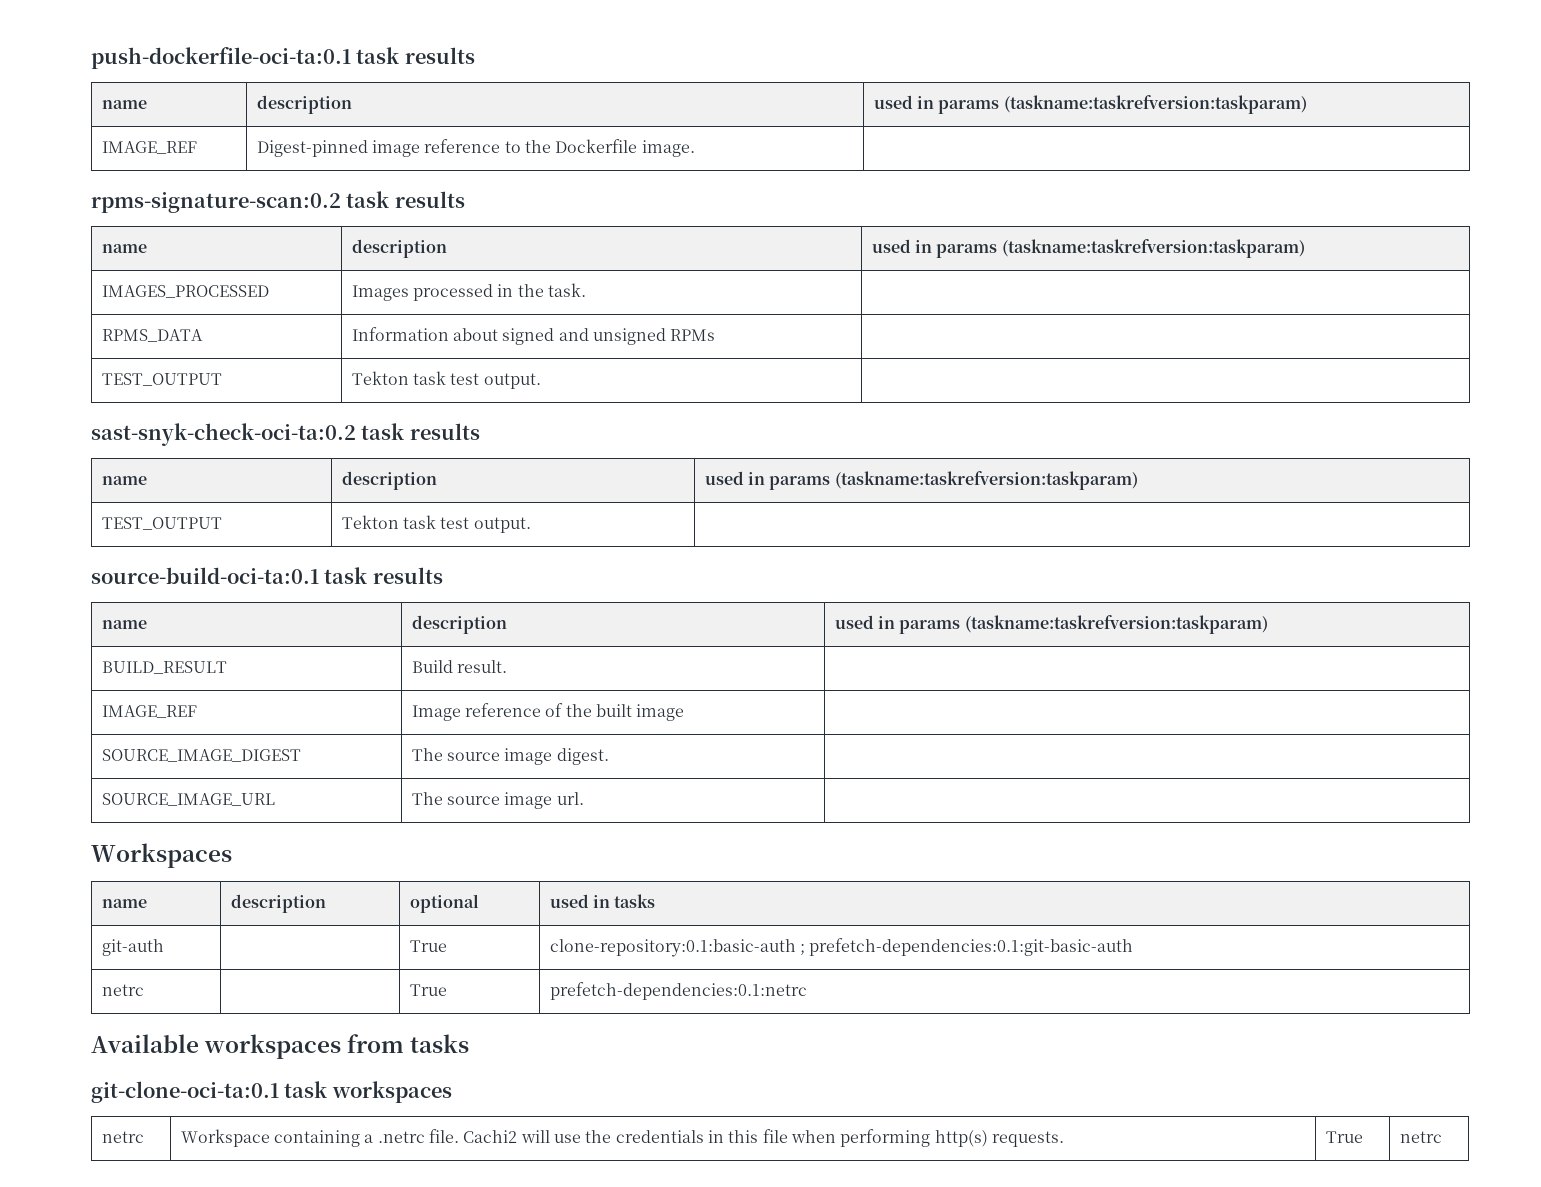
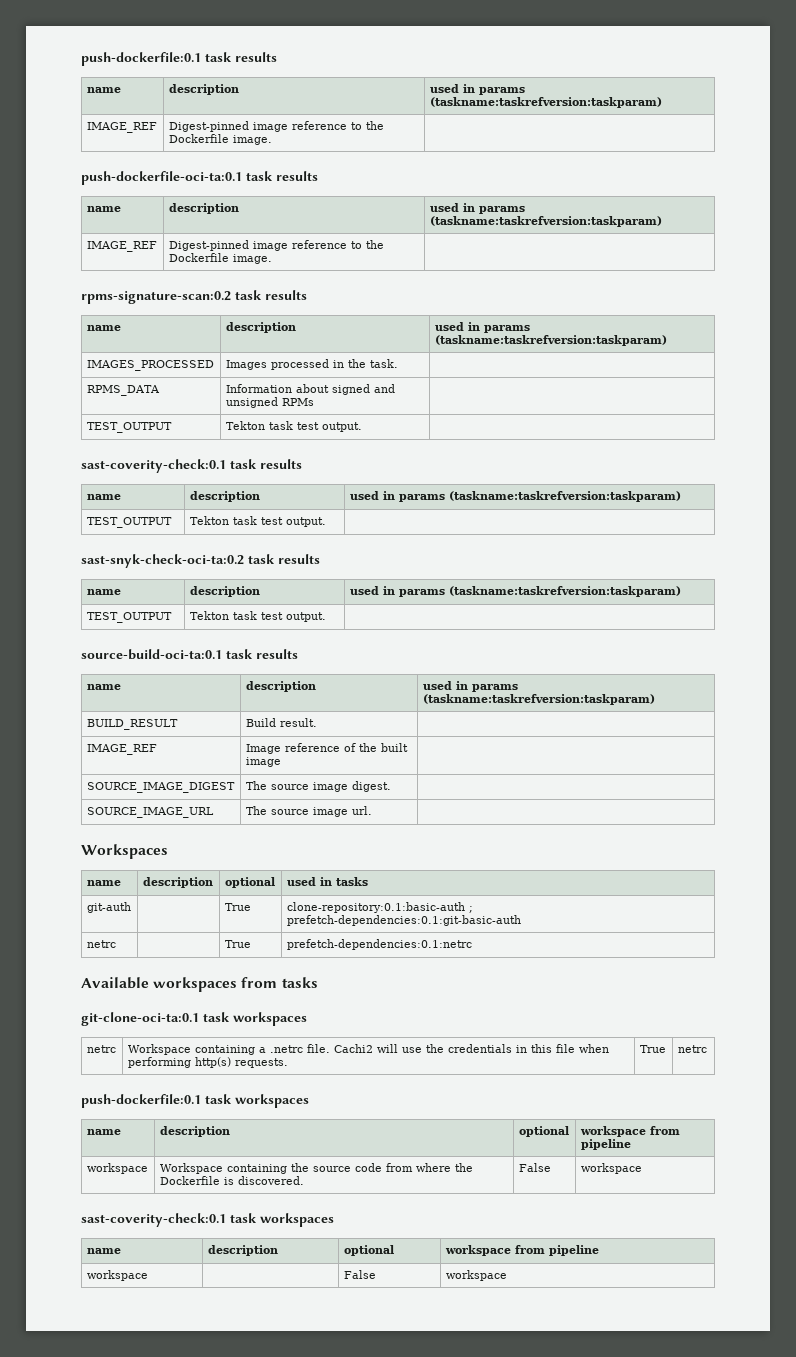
+ push-dockerfile:0.1 task results
+ name | description | used in params (taskname:taskrefversion:taskparam)
+ IMAGE_REF | Digest-pinned image reference to the Dockerfile image. |
+ sast-coverity-check:0.1 task results
+ name | description | used in params (taskname:taskrefversion:taskparam)
+ TEST_OUTPUT | Tekton task test output. |
+ push-dockerfile:0.1 task workspaces
+ name | description | optional | workspace from pipeline
+ workspace | Workspace containing the source code from where the Dockerfile is discovered. | False | workspace
+ sast-coverity-check:0.1 task workspaces
+ name | description | optional | workspace from pipeline
+ workspace | | False | workspace

